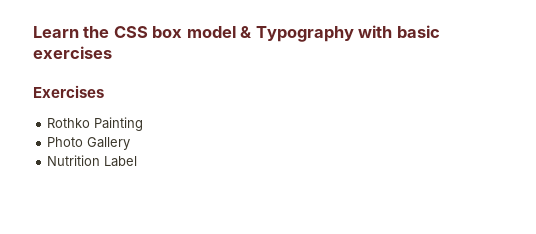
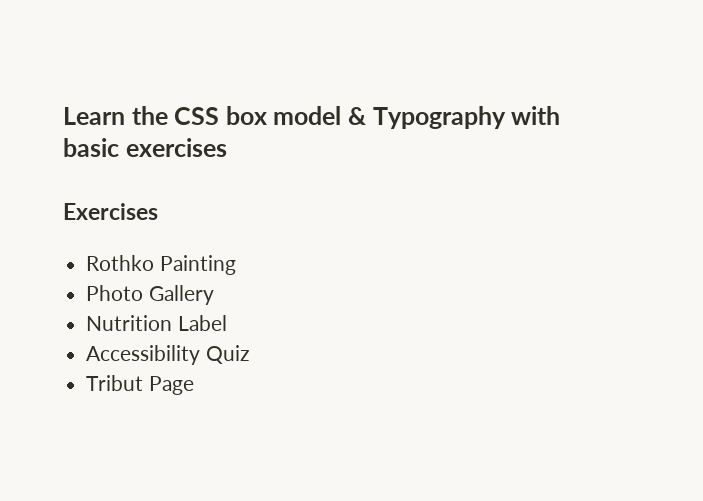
+ Accessibility Quiz
+ Tribut Page

